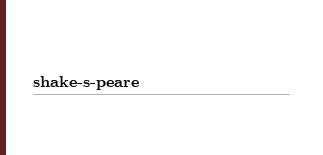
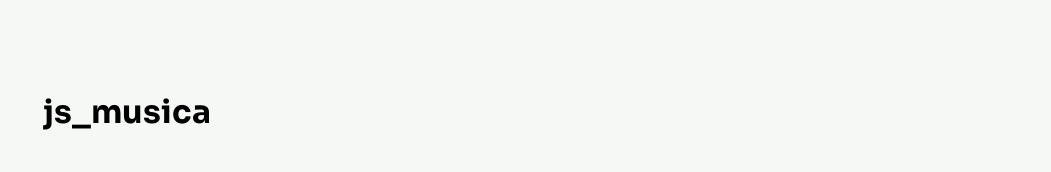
- shake-s-peare
+ js_musica

